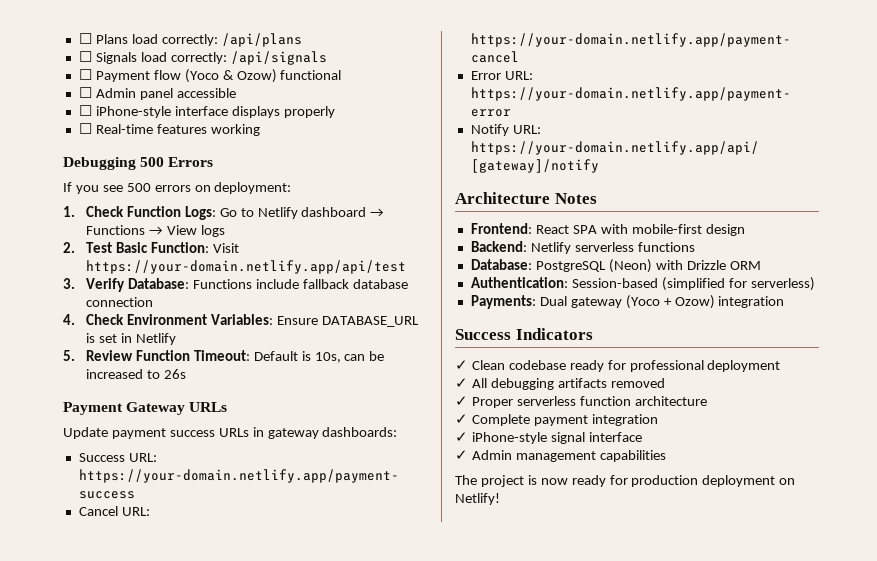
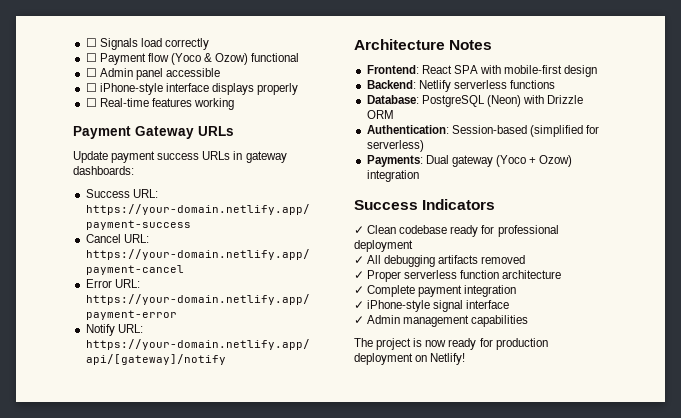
- ☐ Plans load correctly: /api/plans
- ☐ Signals load correctly: /api/signals
+ ☐ Signals load correctly
- Debugging 500 Errors
- If you see 500 errors on deployment:
- 1. Check Function Logs: Go to Netlify dashboard → Functions → View logs
- 2. Test Basic Function: Visit https://your-domain.netlify.app/api/test
- 3. Verify Database: Functions include fallback database connection
- 4. Check Environment Variables: Ensure DATABASE_URL is set in Netlify
- 5. Review Function Timeout: Default is 10s, can be increased to 26s

